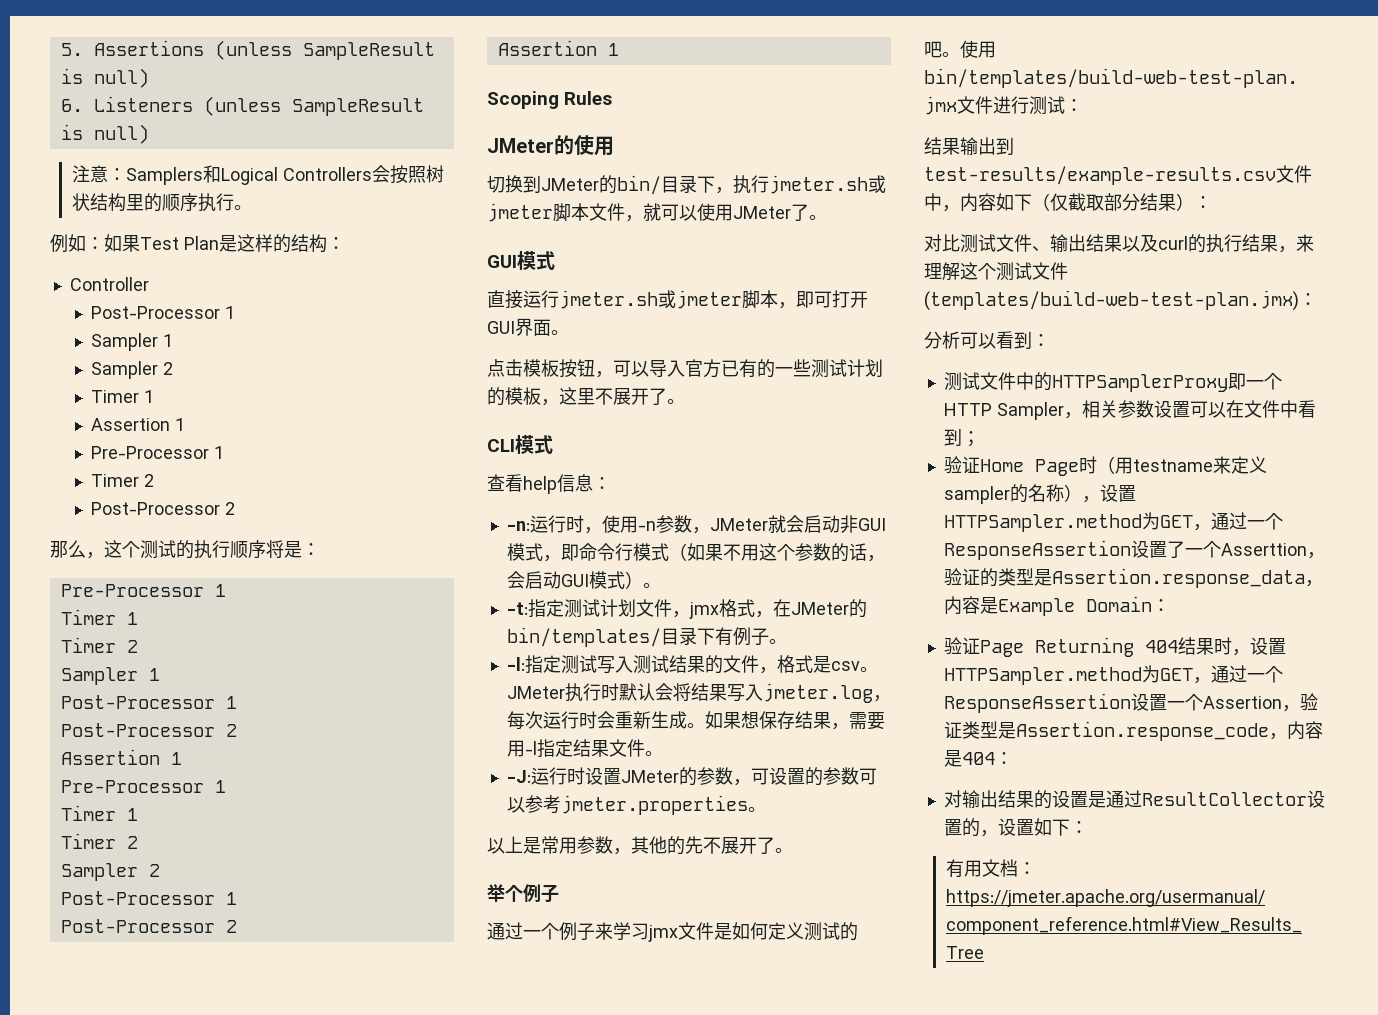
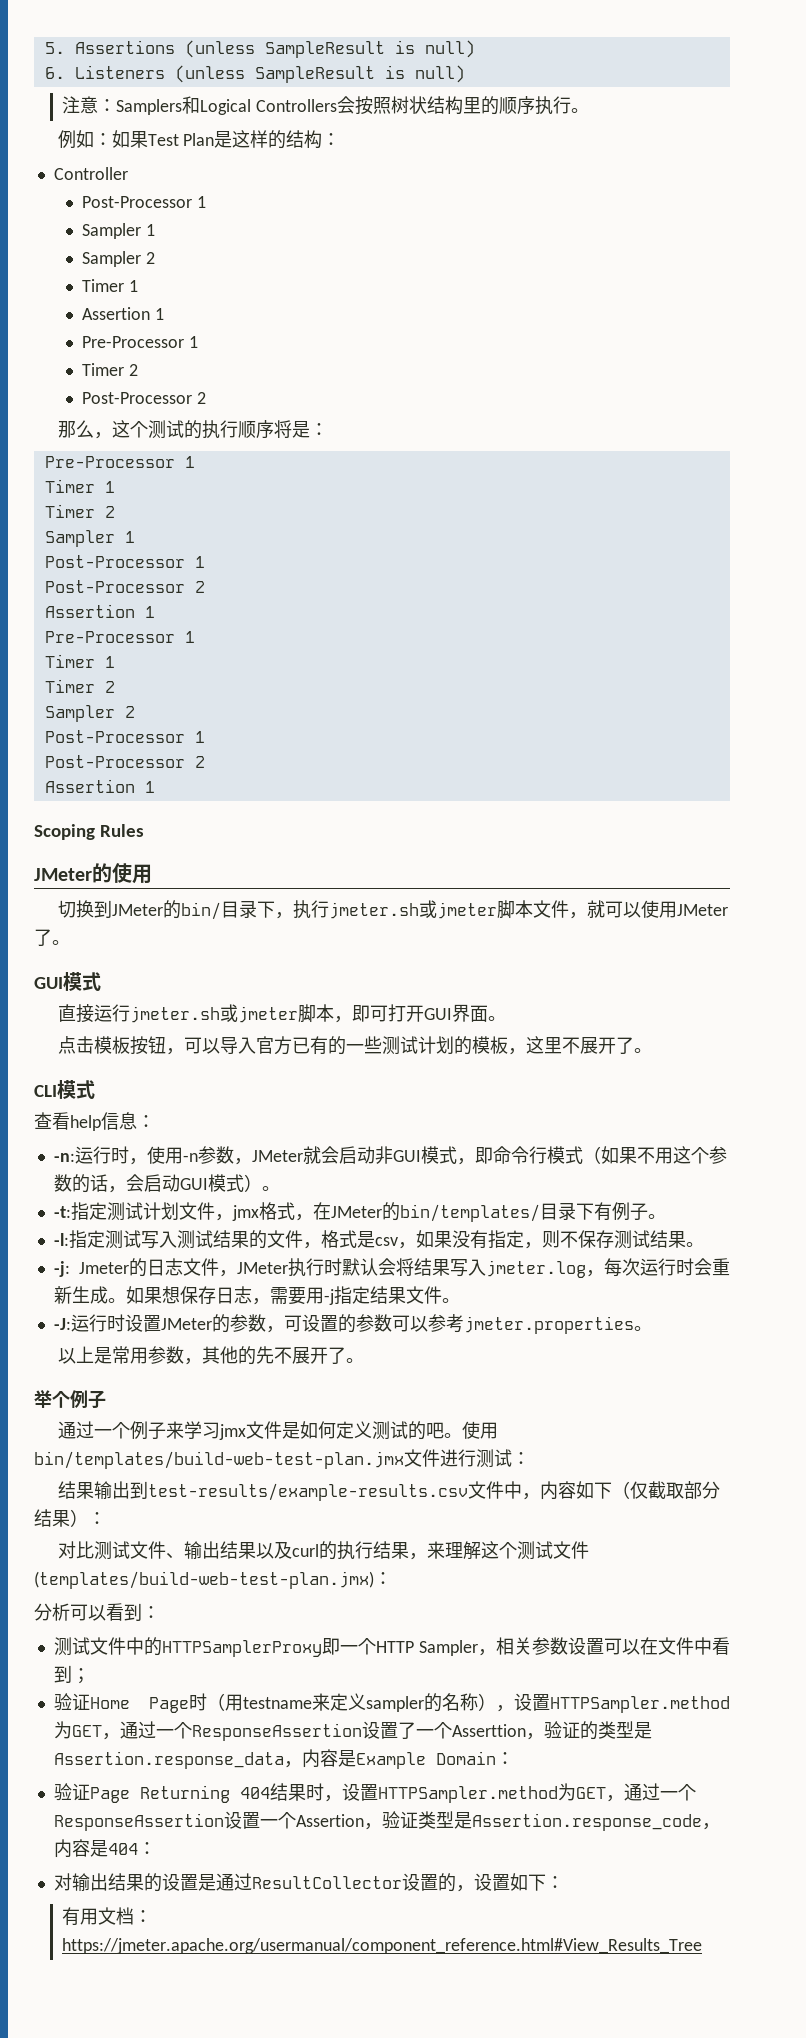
- -l:指定测试写入测试结果的文件，格式是csv。JMeter执行时默认会将结果写入jmeter.log，每次运行时会重新生成。
+ -l:指定测试写入测试结果的文件，格式是csv，如果没有指定，则不保存测试结果。
+ -j: Jmeter的日志文件，JMeter执行时默认会将结果写入jmeter.log，每次运行时会重新生成。
- 如果想保存结果，需要用-l指定结果文件。
+ 如果想保存日志，需要用-j指定结果文件。

